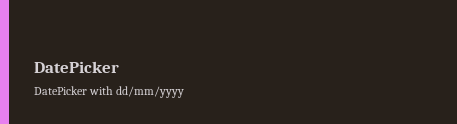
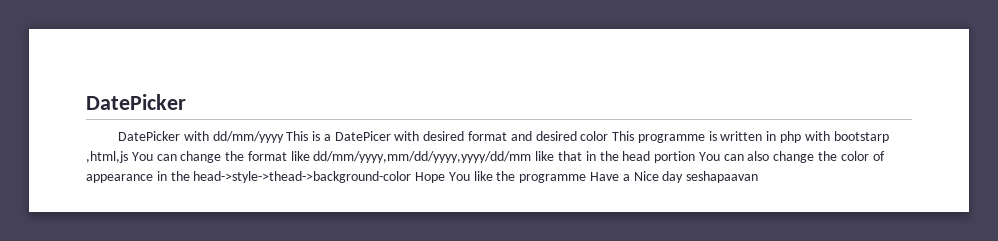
- DatePicker with dd/mm/yyyy
+ DatePicker with dd/mm/yyyy This is a DatePicer with desired format and desired color This programme is written in php with bootstarp ,html,js You can change the format like dd/mm/yyyy,mm/dd/yyyy,yyyy/dd/mm like that in the head portion You can also change the color of appearance in the head->style->thead->background-color Hope You like the programme Have a Nice day seshapaavan

